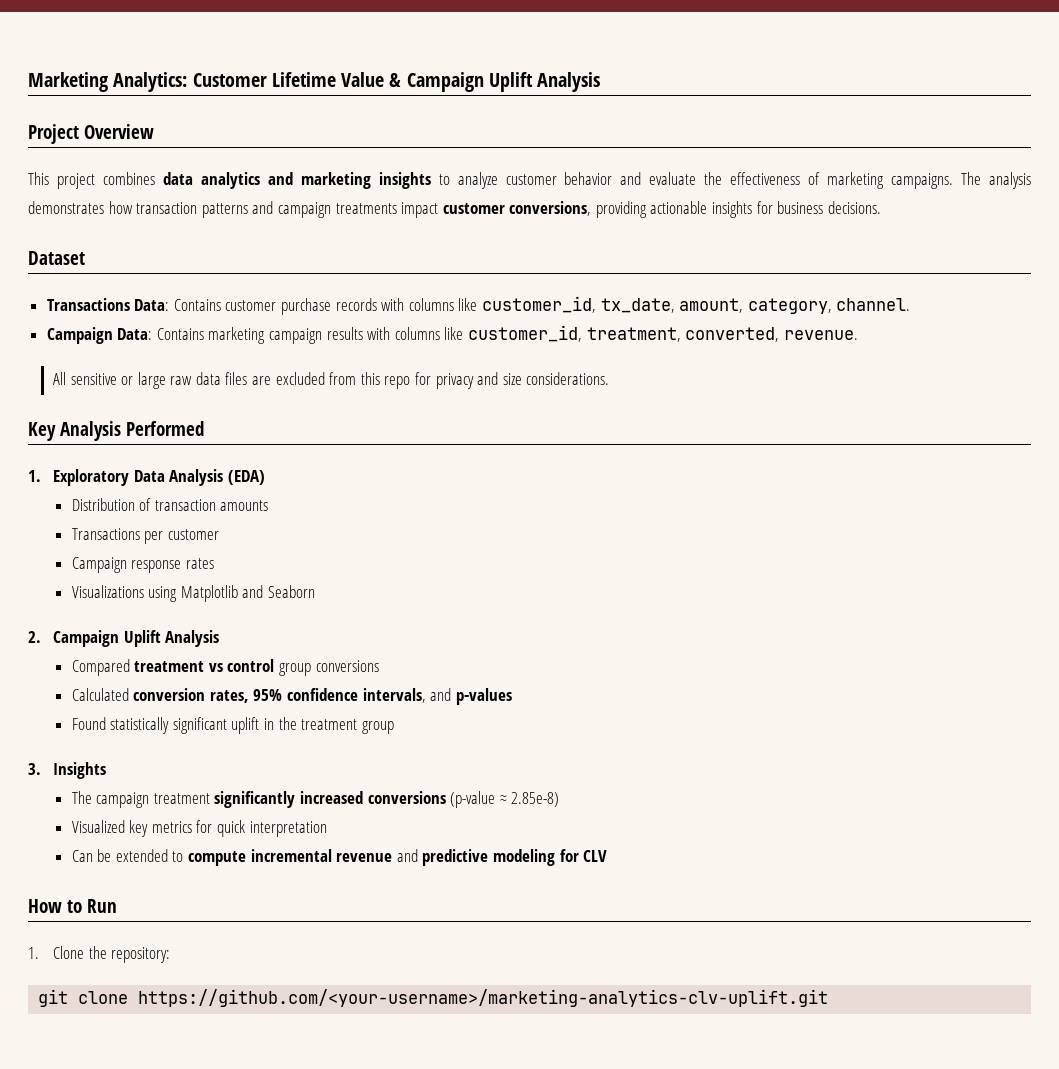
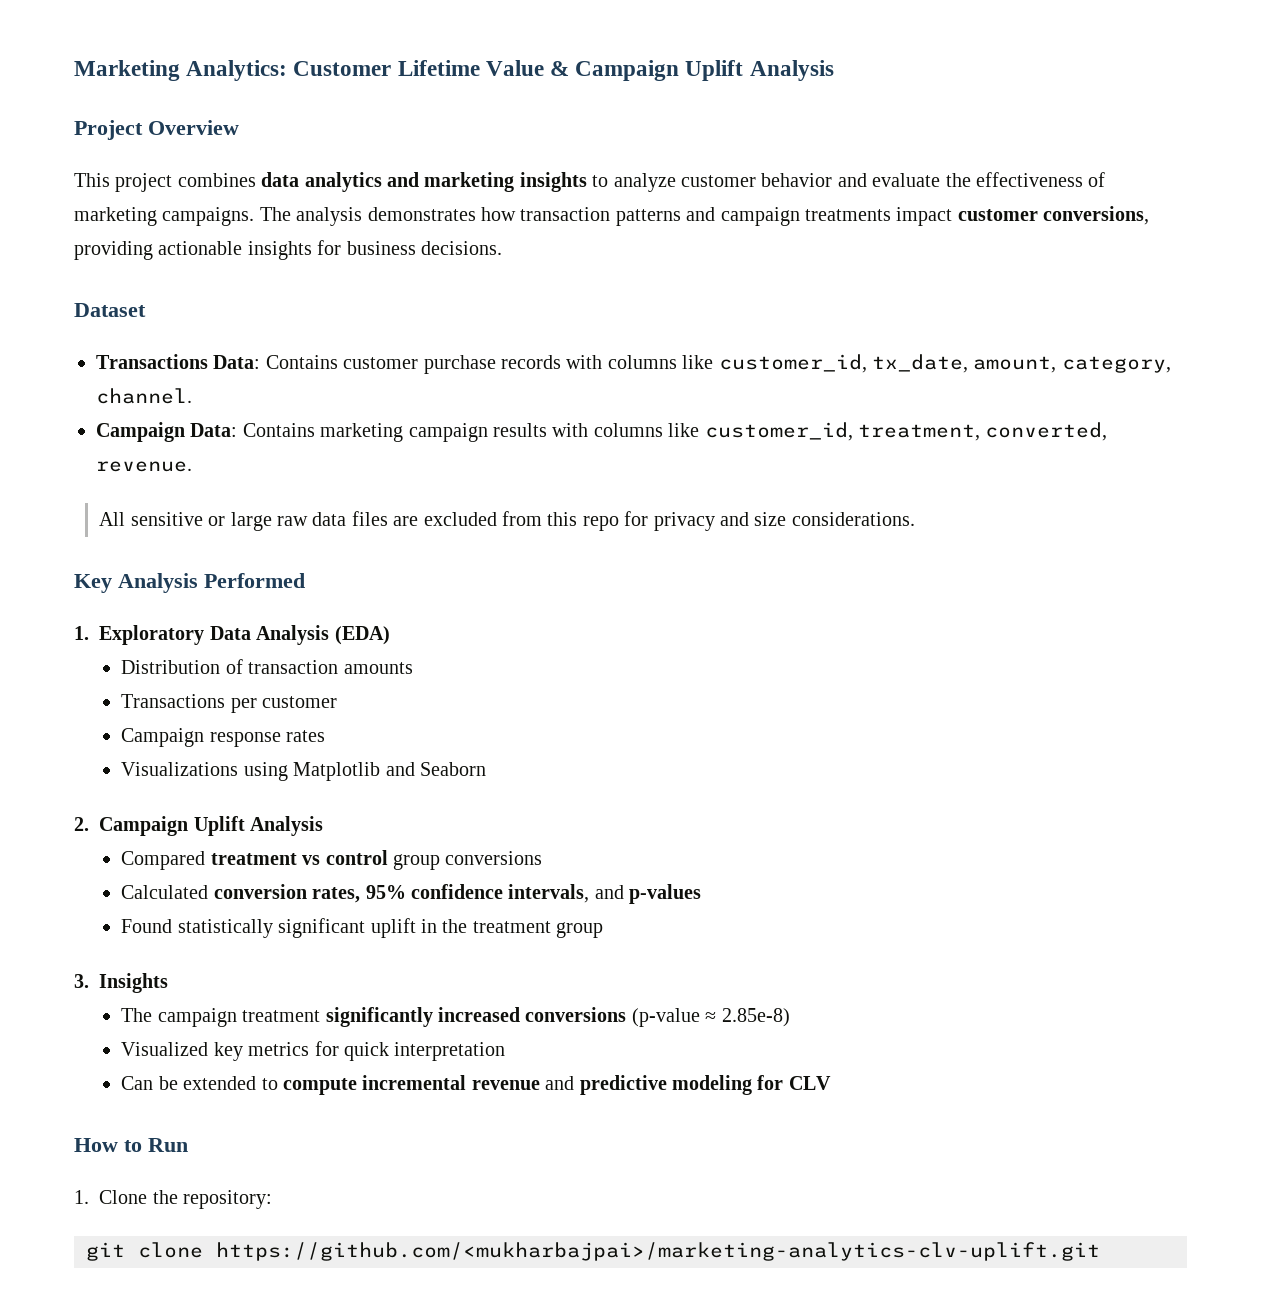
- git clone https://github.com/<your-username>/marketing-analytics-clv-uplift.git
+ git clone https://github.com/<mukharbajpai>/marketing-analytics-clv-uplift.git

